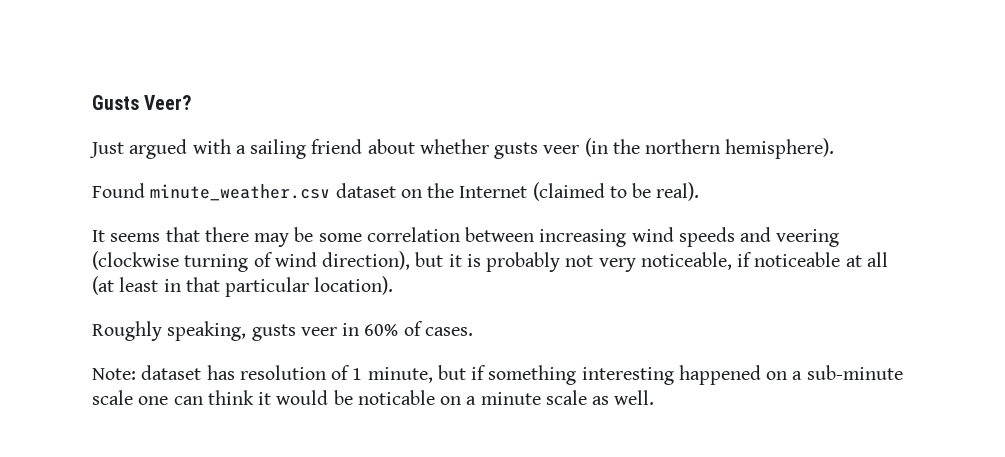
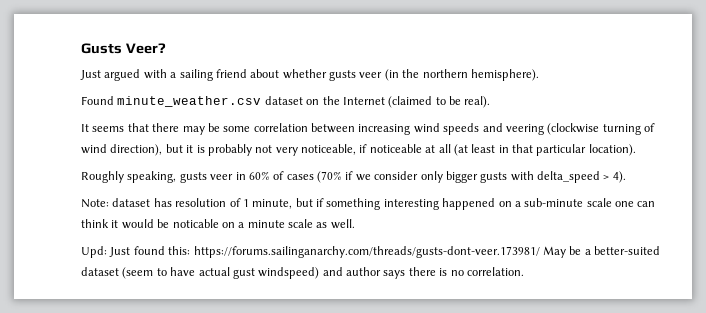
- Roughly speaking, gusts veer in 60% of cases.
+ Roughly speaking, gusts veer in 60% of cases (70% if we consider only bigger gusts with delta_speed > 4).
+ Upd: Just found this: https://forums.sailinganarchy.com/threads/gusts-dont-veer.173981/ May be a better-suited dataset (seem to have actual gust windspeed) and author says there is no correlation.

